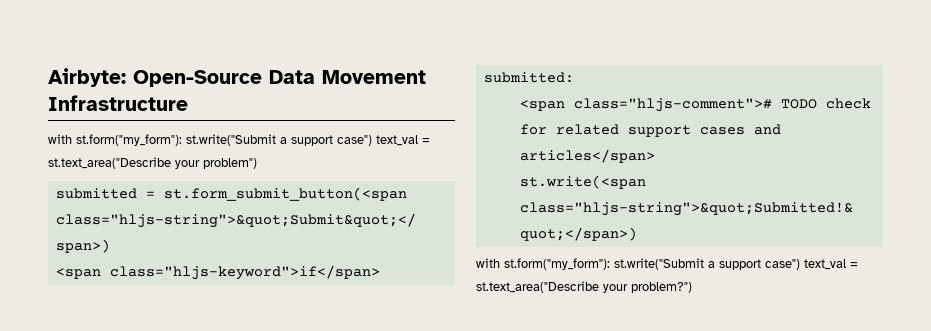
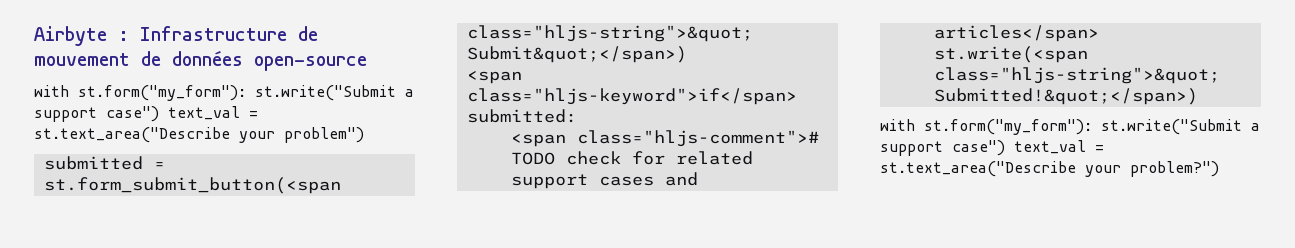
- Airbyte: Open-Source Data Movement Infrastructure
+ Airbyte : Infrastructure de mouvement de données open-source

